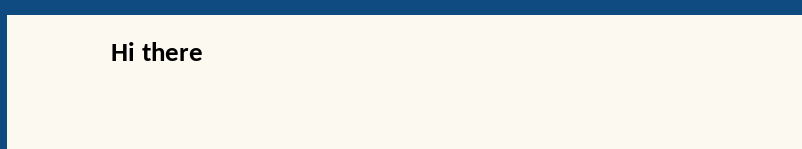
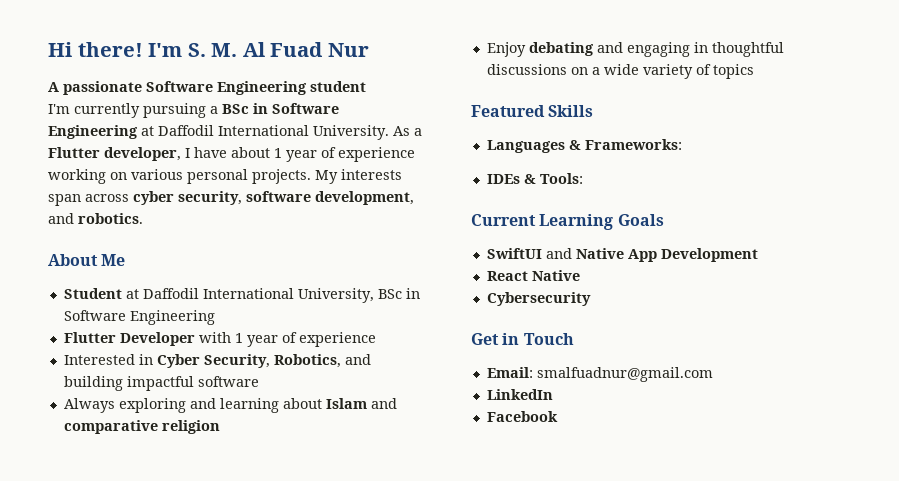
- Hi there
+ Hi there! I'm S. M. Al Fuad Nur
+ A passionate Software Engineering student
+ I'm currently pursuing a BSc in Software Engineering at Daffodil International University. As a Flutter developer, I have about 1 year of experience working on various personal projects. My interests span across cyber security, software development, and robotics.
+ About Me
+ Student at Daffodil International University, BSc in Software Engineering
+ Flutter Developer with 1 year of experience
+ Interested in Cyber Security, Robotics, and building impactful software
+ Always exploring and learning about Islam and comparative religion
+ Enjoy debating and engaging in thoughtful discussions on a wide variety of topics
+ Featured Skills
+ Languages & Frameworks:
+ IDEs & Tools:
+ Current Learning Goals
+ SwiftUI and Native App Development
+ React Native
+ Cybersecurity
+ Get in Touch
+ Email: smalfuadnur@gmail.com
+ LinkedIn
+ Facebook

